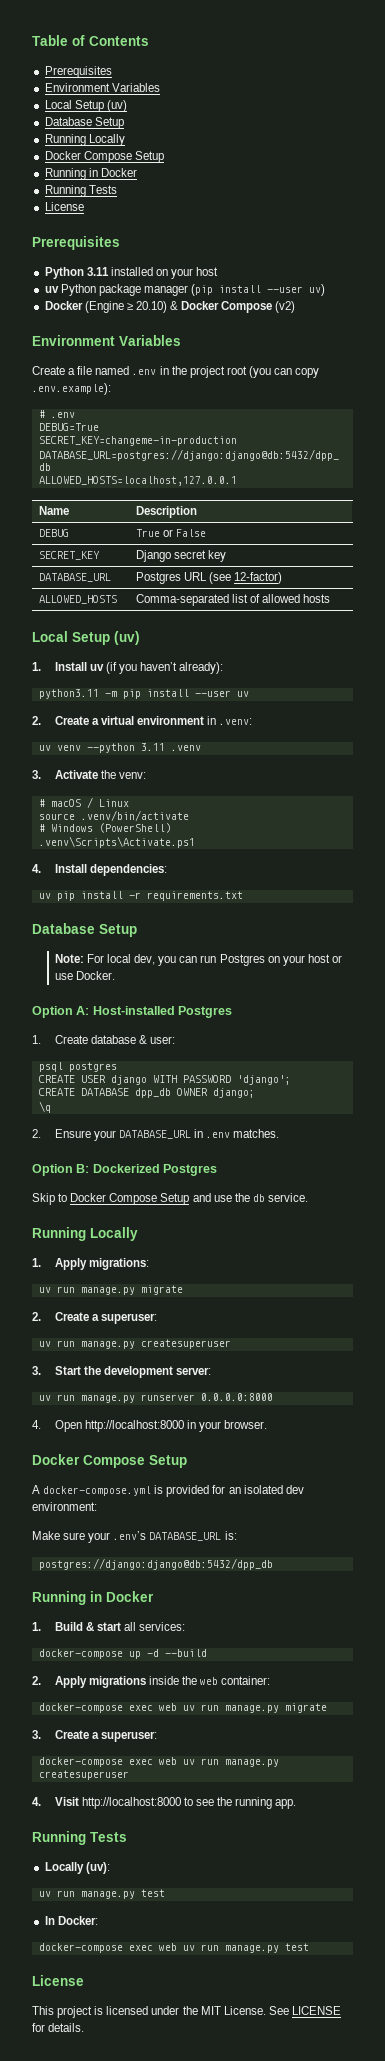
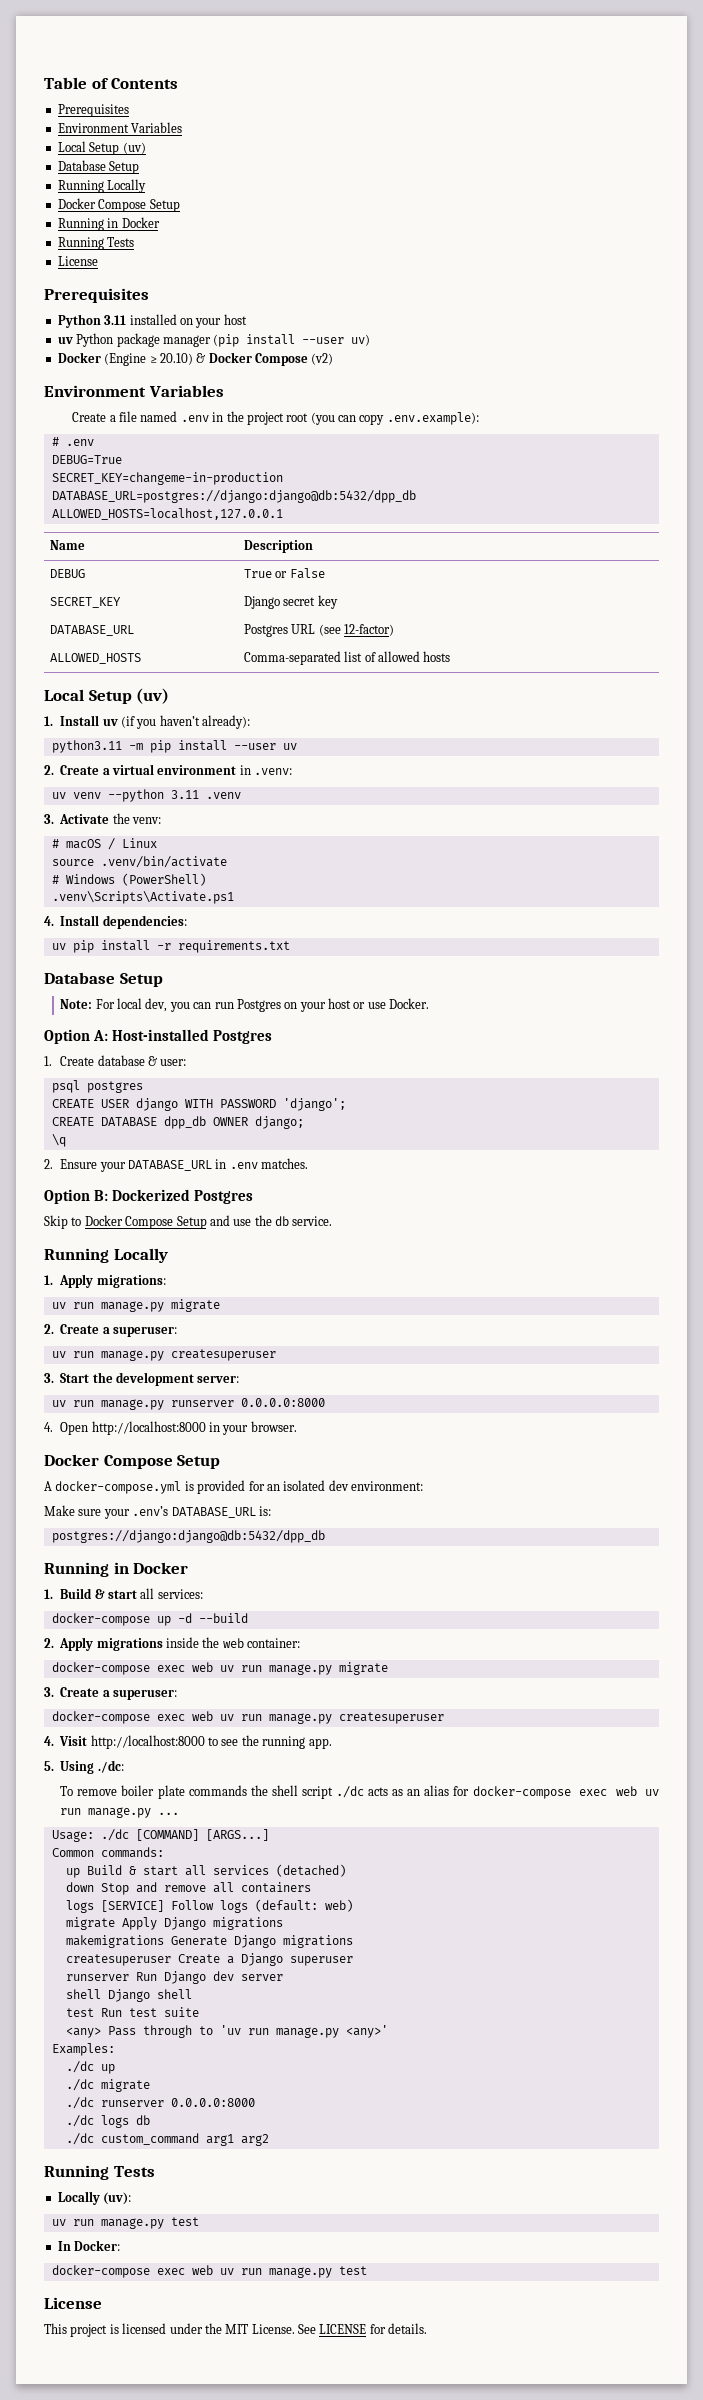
+ 5. Using ./dc:
+ To remove boiler plate commands the shell script ./dc acts as an alias for docker-compose exec web uv run manage.py ...
+ Usage: ./dc [COMMAND] [ARGS...]
+ Common commands:
+ up Build & start all services (detached)
+ down Stop and remove all containers
+ logs [SERVICE] Follow logs (default: web)
+ migrate Apply Django migrations
+ makemigrations Generate Django migrations
+ createsuperuser Create a Django superuser
+ runserver Run Django dev server
+ shell Django shell
+ test Run test suite
+ <any> Pass through to 'uv run manage.py <any>'
+ Examples:
+ ./dc up
+ ./dc migrate
+ ./dc runserver 0.0.0.0:8000
+ ./dc logs db
+ ./dc custom_command arg1 arg2

